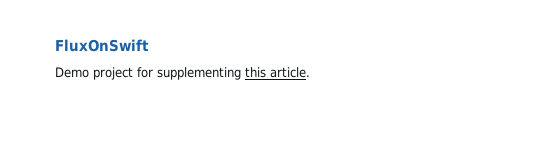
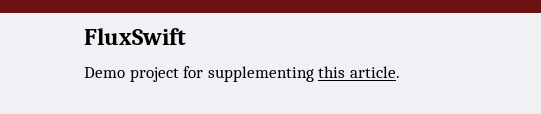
- FluxOnSwift
+ FluxSwift

